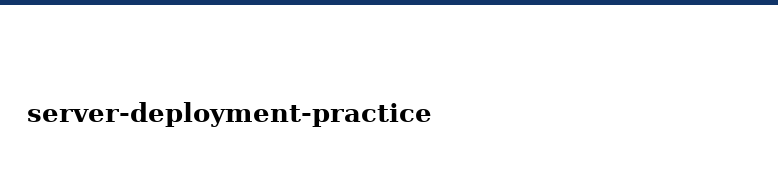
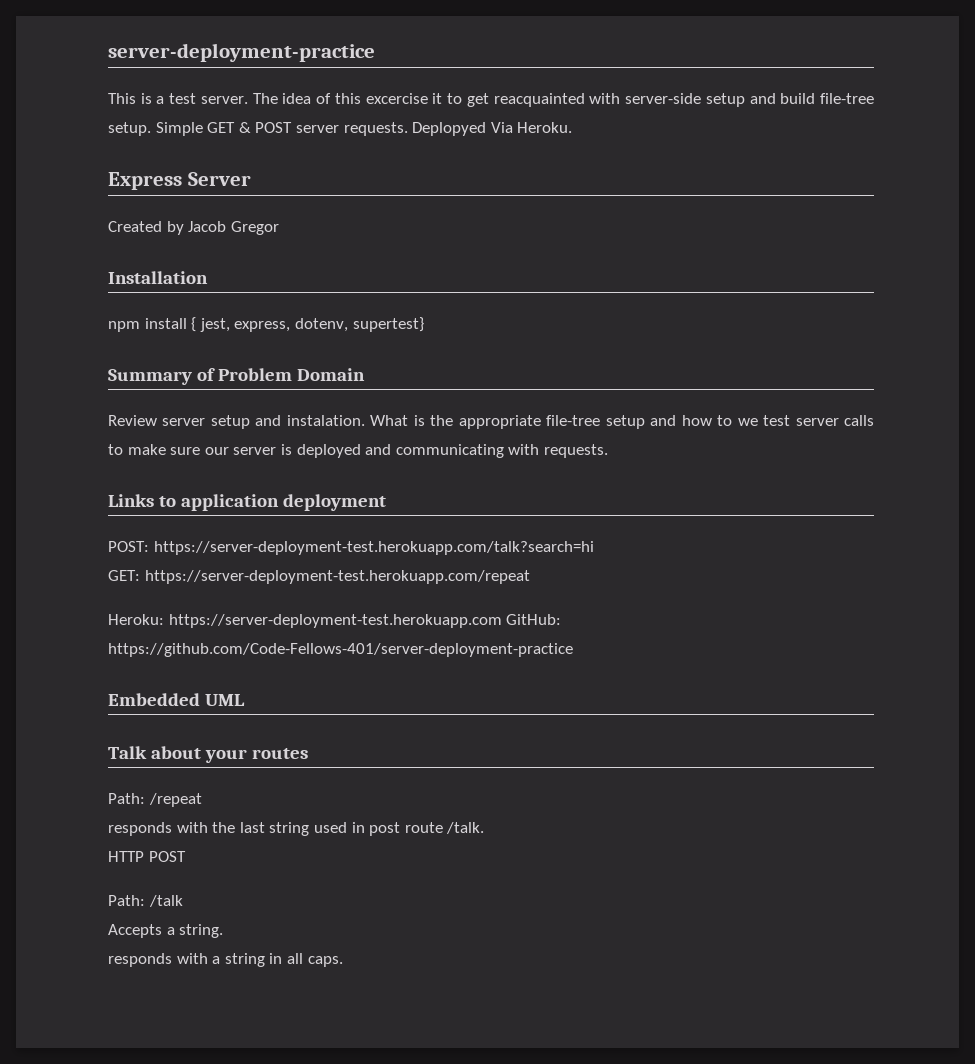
+ This is a test server. The idea of this excercise it to get reacquainted with server-side setup and build file-tree setup. Simple GET & POST server requests. Deplopyed Via Heroku.
+ Express Server
+ Created by Jacob Gregor
+ Installation
+ npm install { jest, express, dotenv, supertest}
+ Summary of Problem Domain
+ Review server setup and instalation. What is the appropriate file-tree setup and how to we test server calls to make sure our server is deployed and communicating with requests.
+ Links to application deployment
+ POST: https://server-deployment-test.herokuapp.com/talk?search=hi
+ GET: https://server-deployment-test.herokuapp.com/repeat
+ Heroku: https://server-deployment-test.herokuapp.com GitHub: https://github.com/Code-Fellows-401/server-deployment-practice
+ Embedded UML
+ Talk about your routes
+ Path: /repeat
+ responds with the last string used in post route /talk.
+ HTTP POST
+ Path: /talk
+ Accepts a string.
+ responds with a string in all caps.

